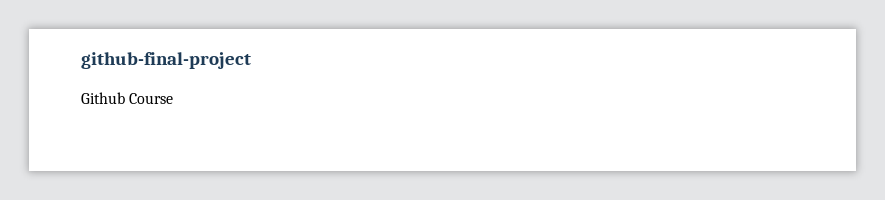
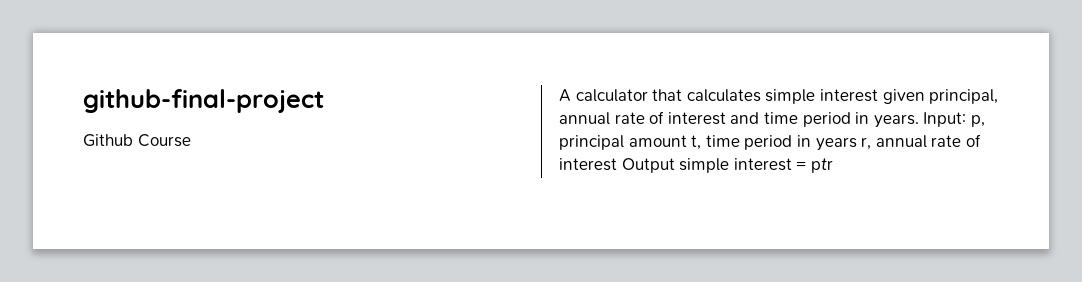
+ A calculator that calculates simple interest given principal, annual rate of interest and time period in years. Input: p, principal amount t, time period in years r, annual rate of interest Output simple interest = ptr

